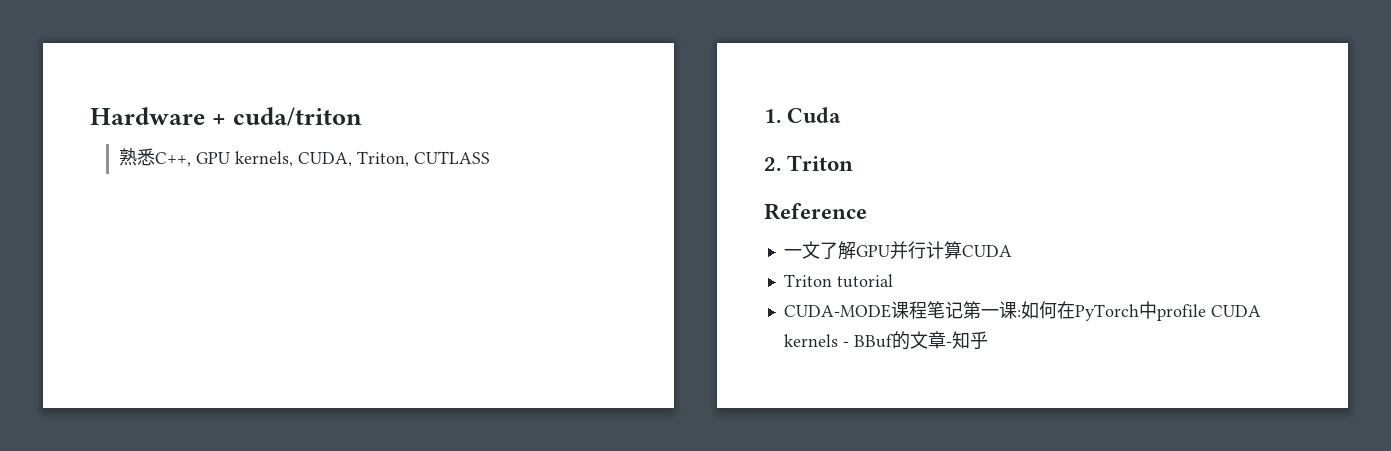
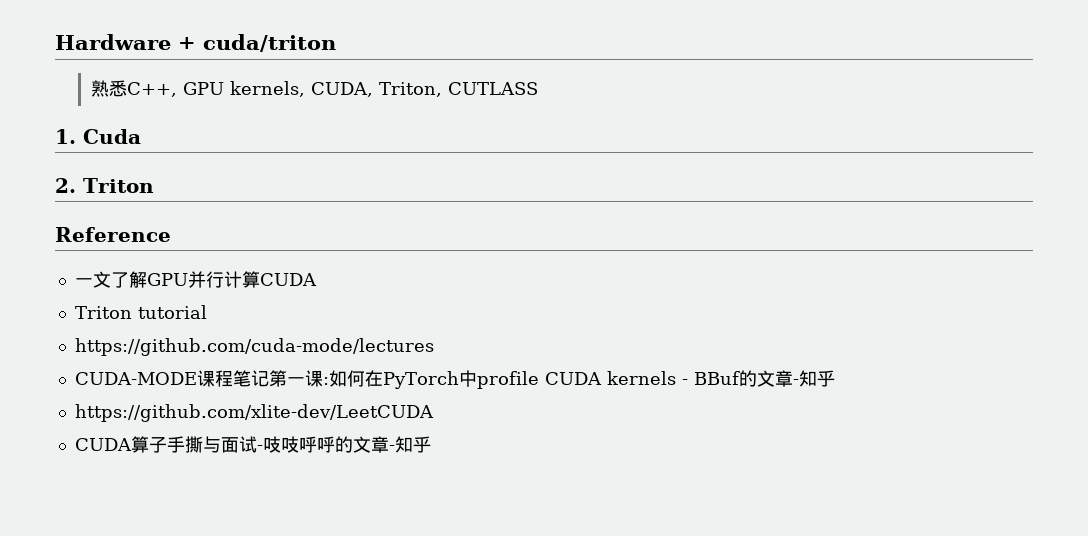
+ https://github.com/cuda-mode/lectures
+ https://github.com/xlite-dev/LeetCUDA
+ CUDA算子手撕与面试-吱吱呼呼的文章-知乎

